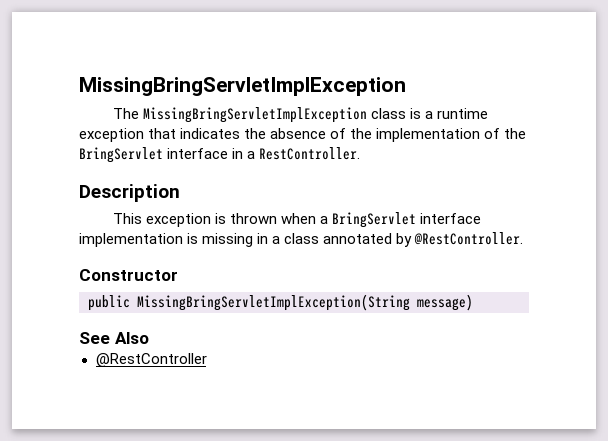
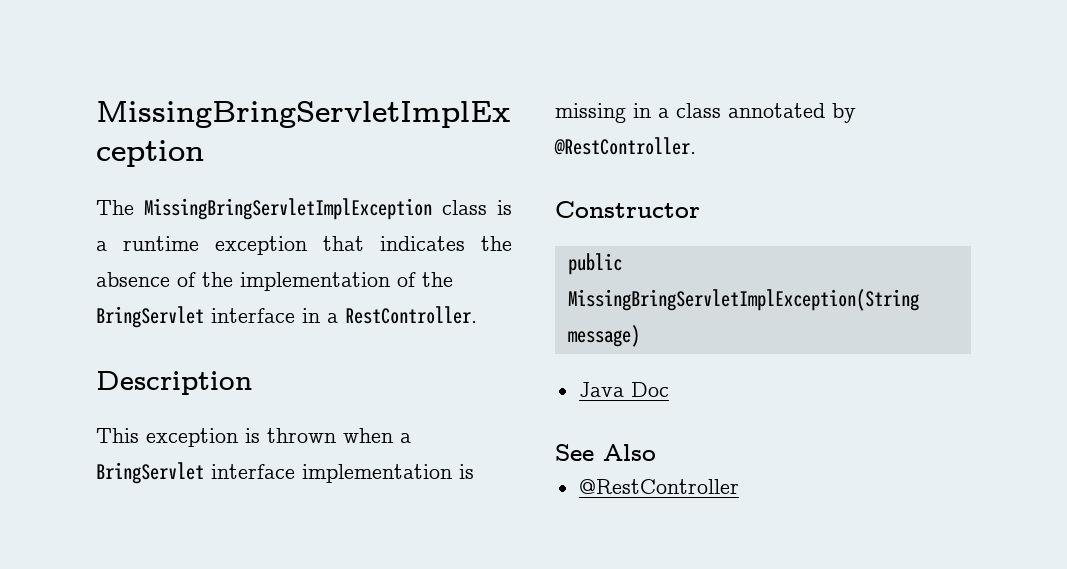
+ Java Doc

